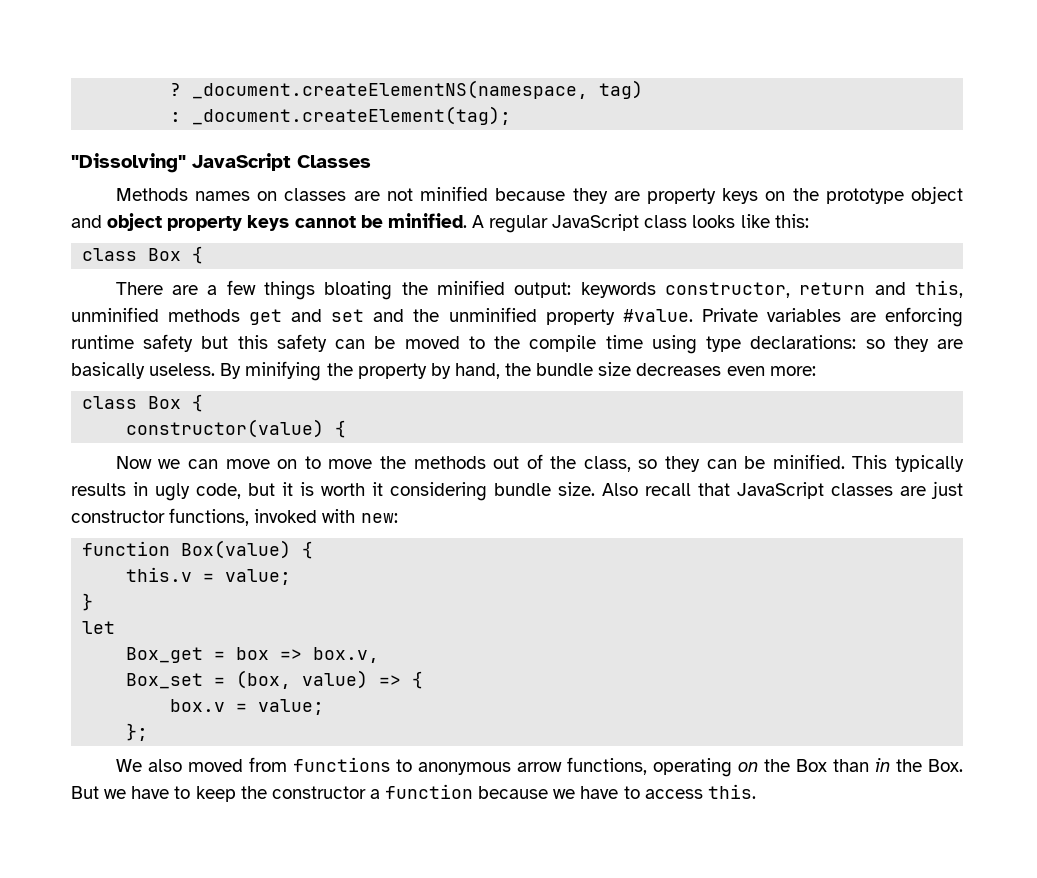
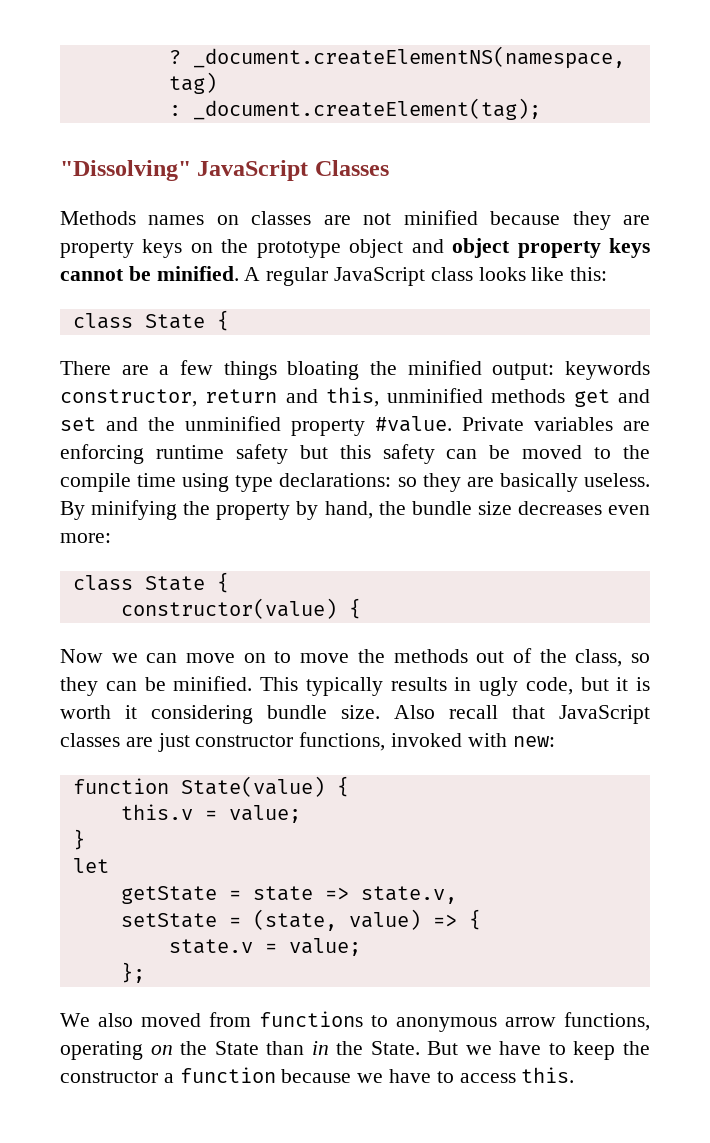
  A regular JavaScript class looks like this:
- class Box {
+ class State {
  By minifying the property by hand, the bundle size decreases even more:
- class Box {
+ class State {
- function Box(value) {
+ function State(value) {
- Box_get = box => box.v,
- Box_set = (box, value) => {
+ getState = state => state.v,
+ setState = (state, value) => {
- box.v = value;
+ state.v = value;
- We also moved from functions to anonymous arrow functions, operating on the Box than in the Box. But we have to keep the constructor a function because we have to access this.
+ We also moved from functions to anonymous arrow functions, operating on the State than in the State. But we have to keep the constructor a function because we have to access this.

